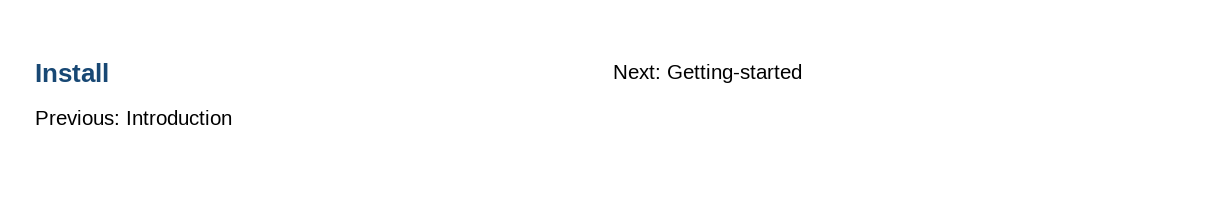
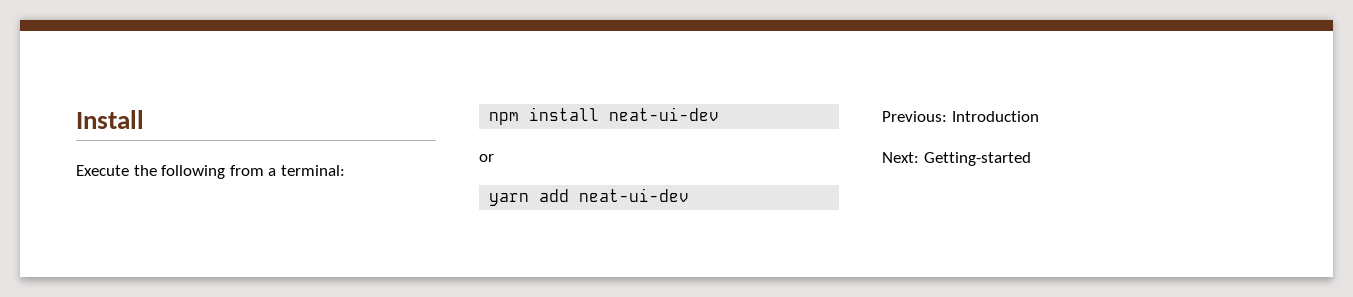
+ Execute the following from a terminal:
+ npm install neat-ui-dev
+ or
+ yarn add neat-ui-dev

